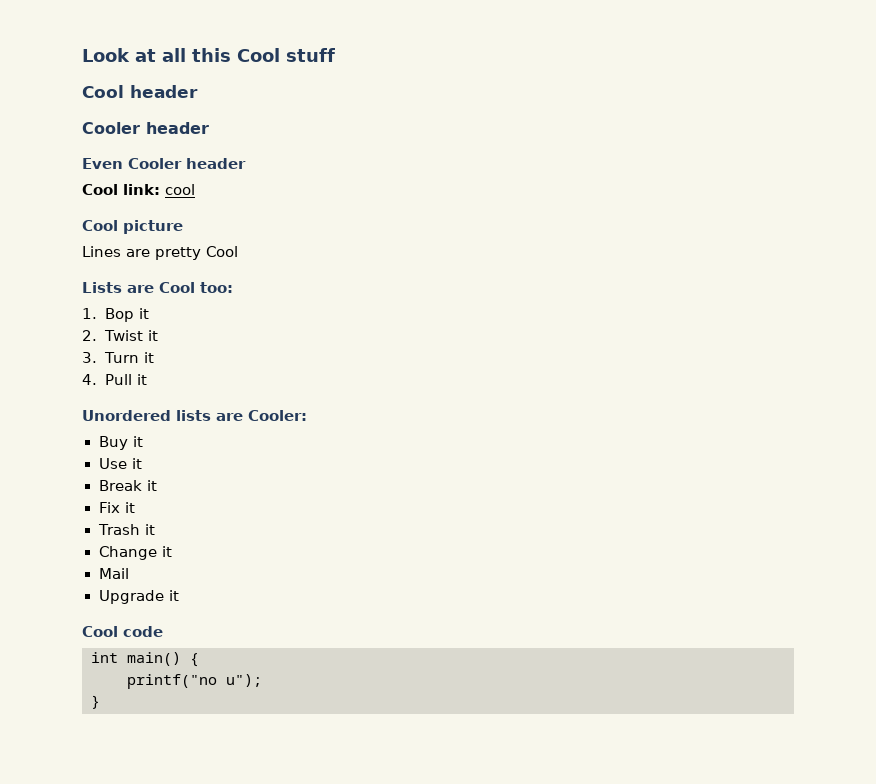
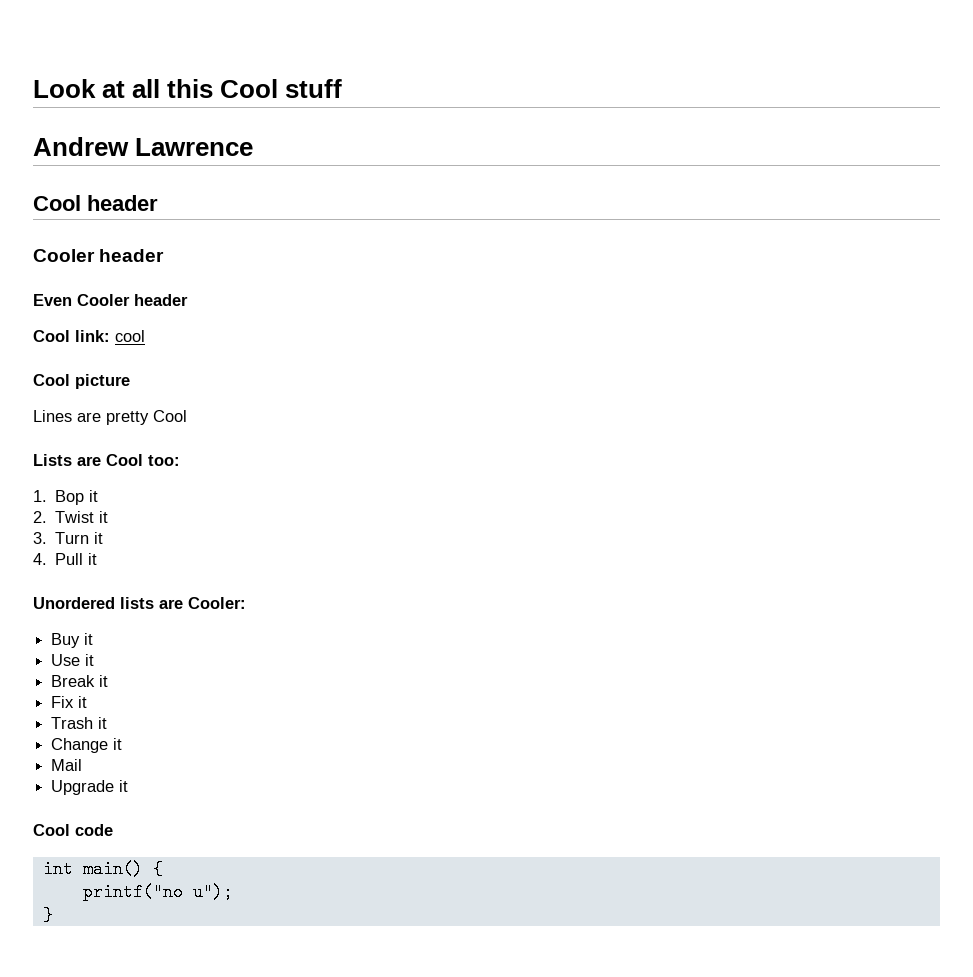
+ Andrew Lawrence

